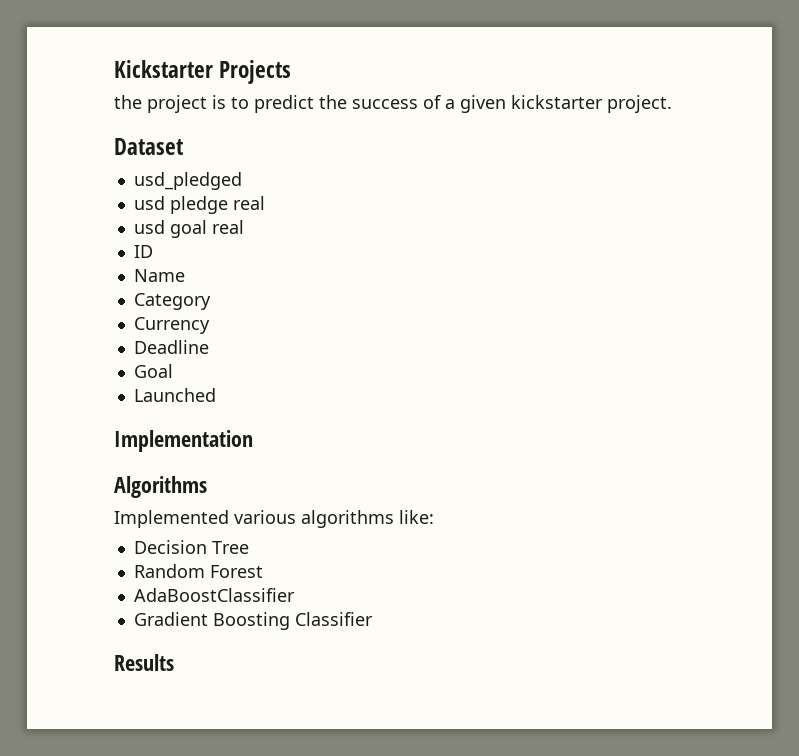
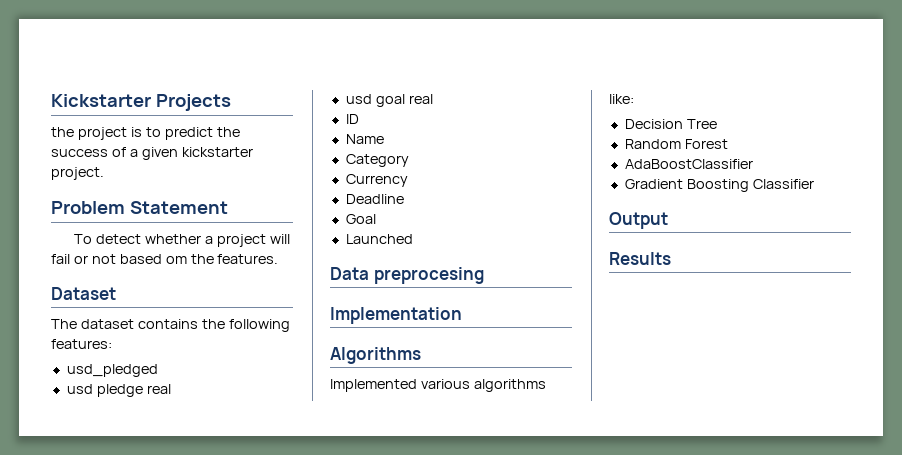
+ Problem Statement
+ To detect whether a project will fail or not based om the features.
  Dataset
+ The dataset contains the following features:
+ Data preprocesing
+ Output

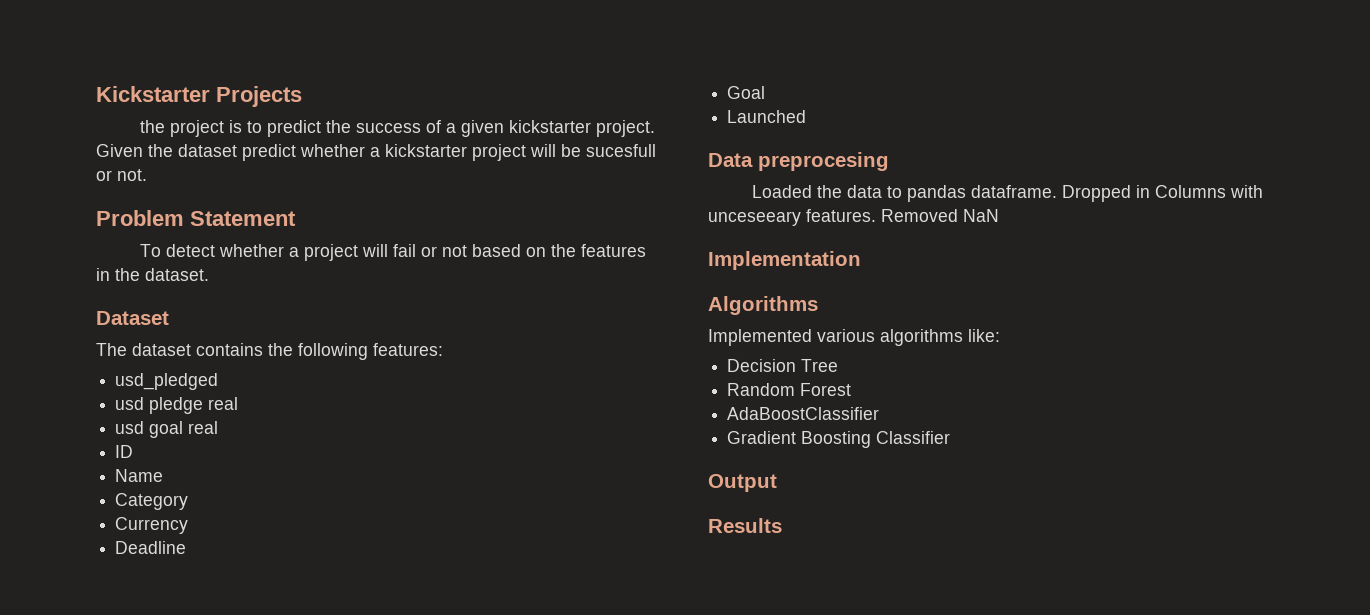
+ Given the dataset predict whether a kickstarter project will be sucesfull or not.
- To detect whether a project will fail or not based om the features.
+ To detect whether a project will fail or not based on the features in the dataset.
+ Loaded the data to pandas dataframe. Dropped in Columns with unceseeary features. Removed NaN

